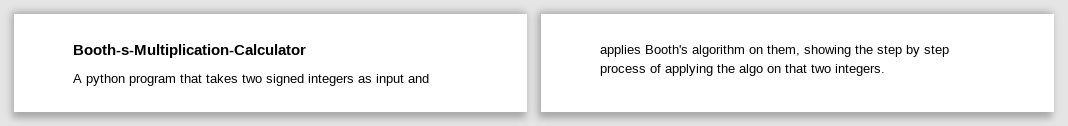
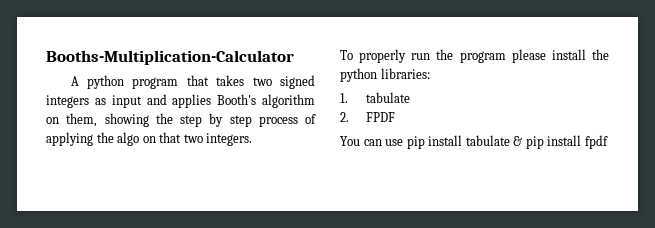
- Booth-s-Multiplication-Calculator
+ Booths-Multiplication-Calculator
+ To properly run the program please install the python libraries:
+ 1. tabulate
+ 2. FPDF
+ You can use pip install tabulate & pip install fpdf

